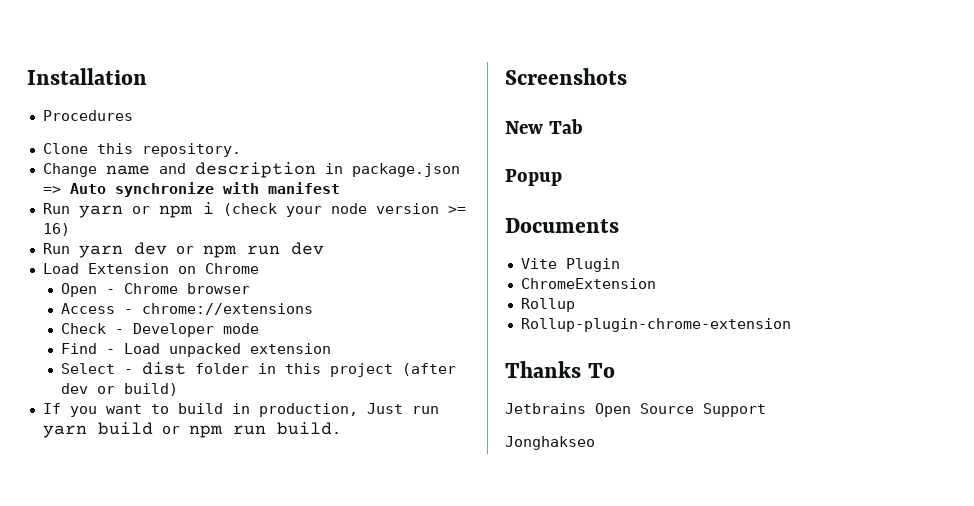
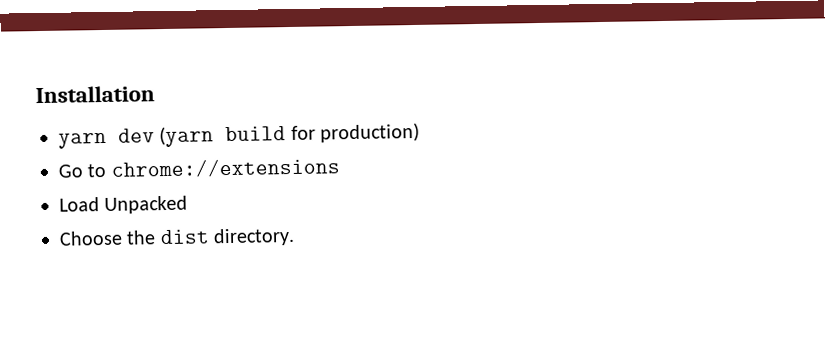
- Procedures
- Clone this repository.
- Change name and description in package.json => Auto synchronize with manifest
- Run yarn or npm i (check your node version >= 16)
- Run yarn dev or npm run dev
- Load Extension on Chrome
- Open - Chrome browser
- Access - chrome://extensions
- Check - Developer mode
- Find - Load unpacked extension
- Select - dist folder in this project (after dev or build)
- If you want to build in production, Just run yarn build or npm run build.
- Screenshots
- New Tab
- Popup
- Documents
- Vite Plugin
- ChromeExtension
- Rollup
- Rollup-plugin-chrome-extension
- Thanks To
- Jetbrains Open Source Support
- Jonghakseo
+ yarn dev (yarn build for production)
+ Go to chrome://extensions
+ Load Unpacked
+ Choose the dist directory.

